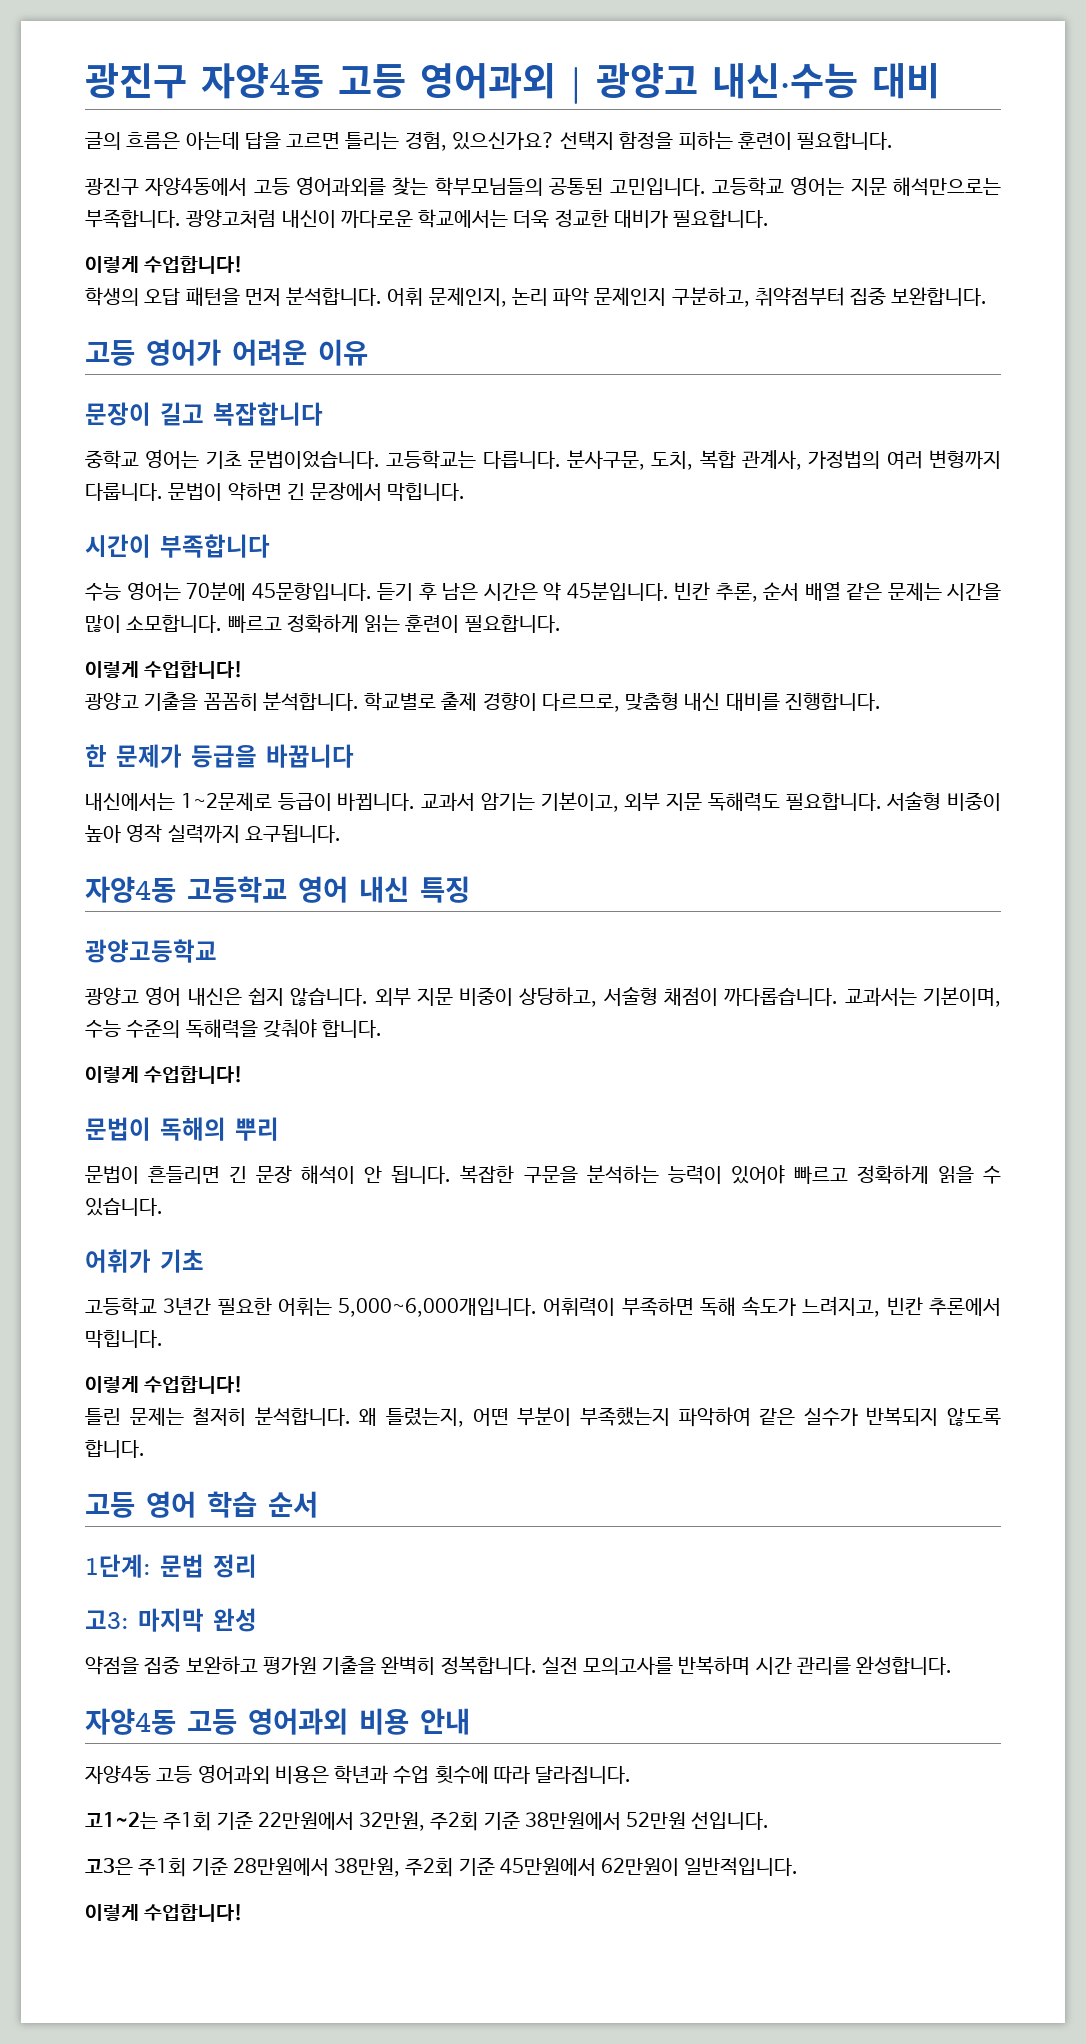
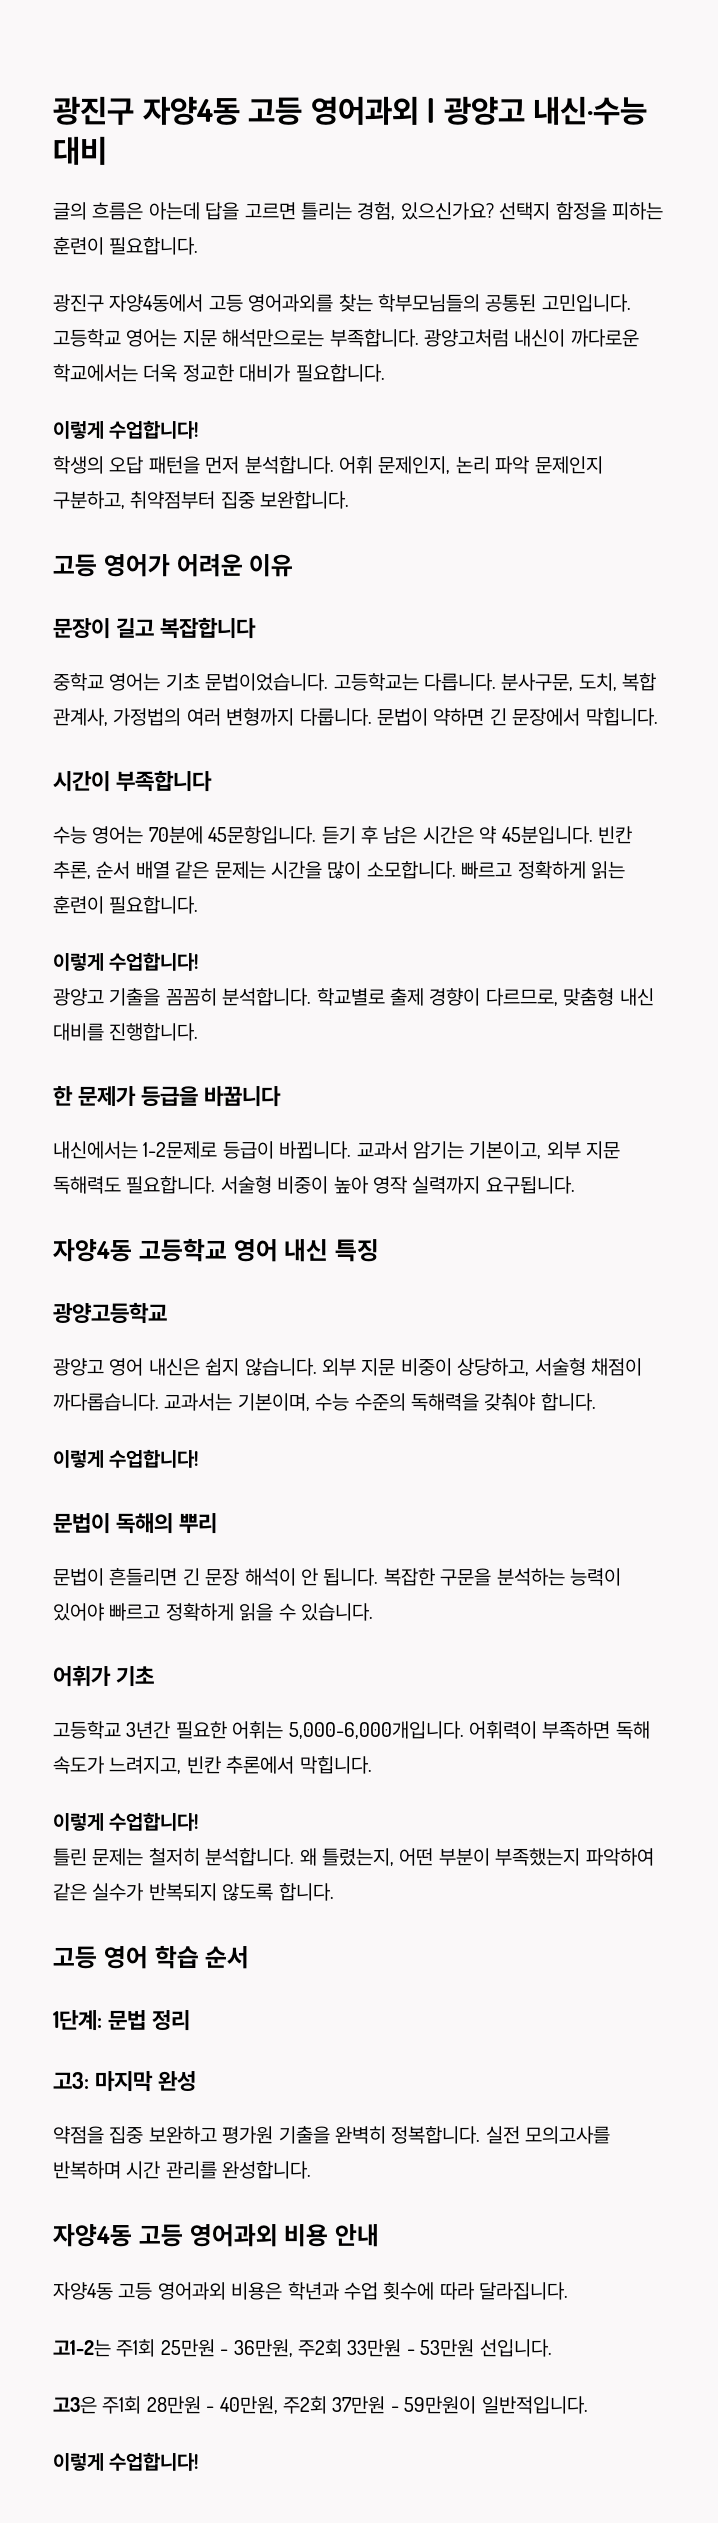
- 내신에서는 1~2문제로 등급이 바뀝니다.
+ 내신에서는 1-2문제로 등급이 바뀝니다.
- 고등학교 3년간 필요한 어휘는 5,000~6,000개입니다.
+ 고등학교 3년간 필요한 어휘는 5,000-6,000개입니다.
- 고1~2는 주1회 기준 22만원에서 32만원, 주2회 기준 38만원에서 52만원 선입니다.
- 고3은 주1회 기준 28만원에서 38만원, 주2회 기준 45만원에서 62만원이 일반적입니다.
+ 고1-2는 주1회 25만원 - 36만원, 주2회 33만원 - 53만원 선입니다.
+ 고3은 주1회 28만원 - 40만원, 주2회 37만원 - 59만원이 일반적입니다.

